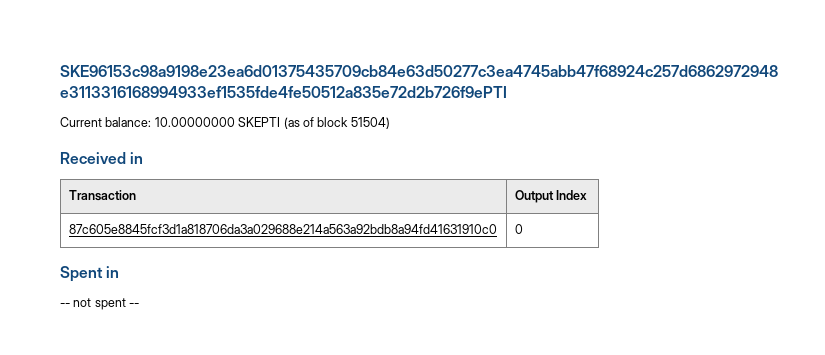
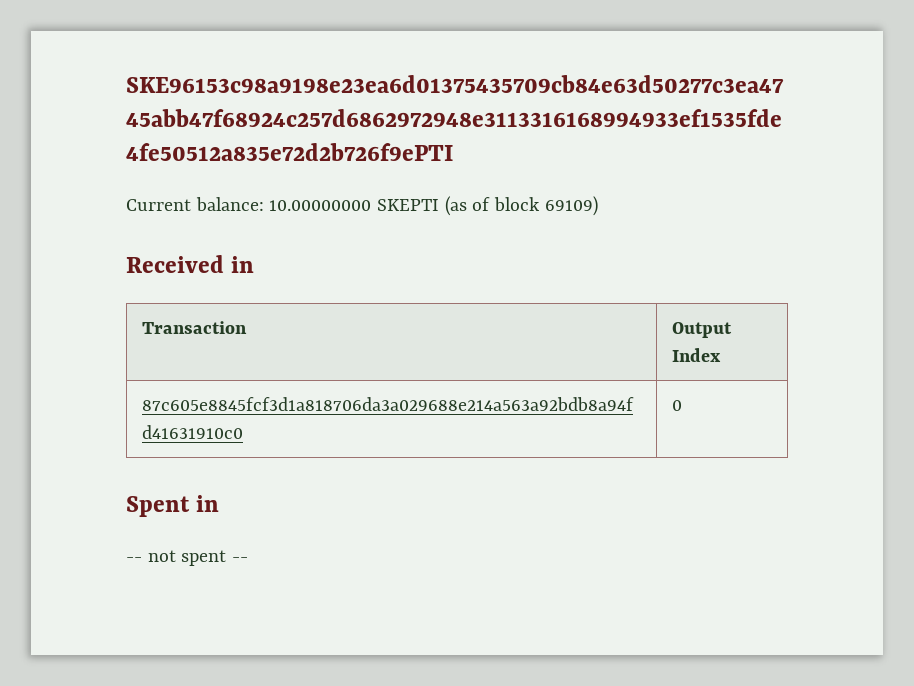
- Current balance: 10.00000000 SKEPTI (as of block 51504)
+ Current balance: 10.00000000 SKEPTI (as of block 69109)

